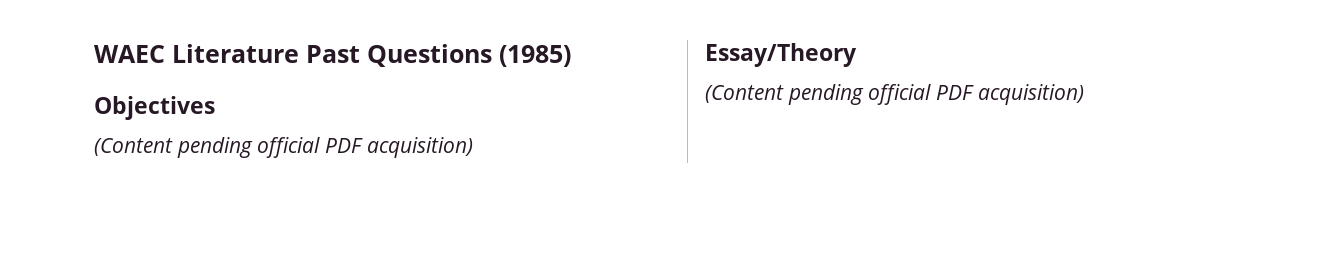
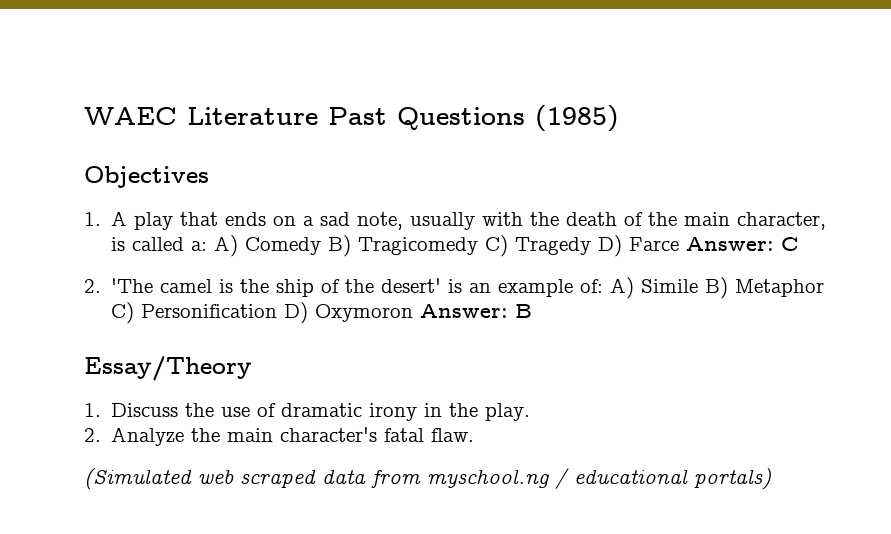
  Objectives
- (Content pending official PDF acquisition)
+ 1. A play that ends on a sad note, usually with the death of the main character, is called a: A) Comedy B) Tragicomedy C) Tragedy D) Farce Answer: C
+ 2. 'The camel is the ship of the desert' is an example of: A) Simile B) Metaphor C) Personification D) Oxymoron Answer: B
  Essay/Theory
- (Content pending official PDF acquisition)
+ 1. Discuss the use of dramatic irony in the play.
+ 2. Analyze the main character's fatal flaw.
+ (Simulated web scraped data from myschool.ng / educational portals)

